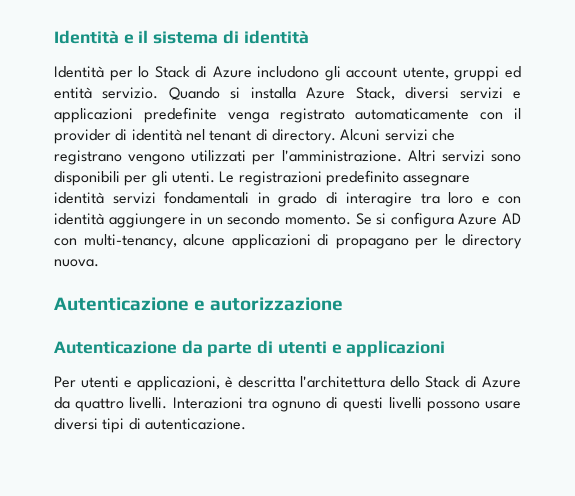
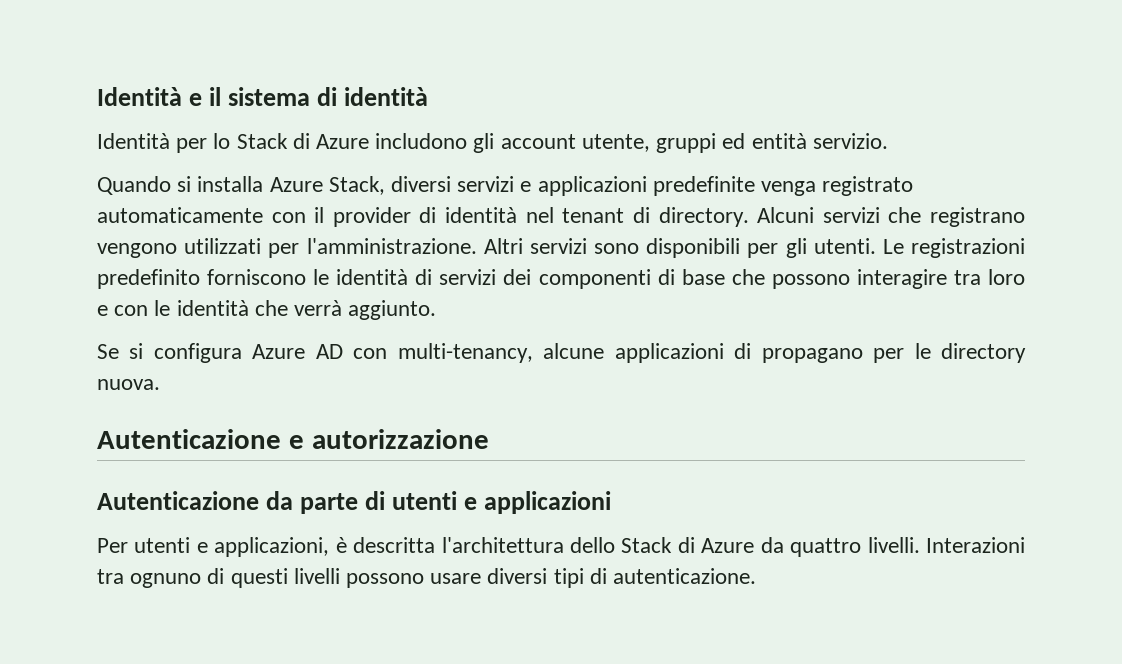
- Identità per lo Stack di Azure includono gli account utente, gruppi ed entità servizio. Quando si installa Azure Stack, diversi servizi e applicazioni predefinite venga registrato automaticamente con il provider di identità nel tenant di directory.
+ Identità per lo Stack di Azure includono gli account utente, gruppi ed entità servizio.
+ Quando si installa Azure Stack, diversi servizi e applicazioni predefinite venga registrato automaticamente con il provider di identità nel tenant di directory.
- Le registrazioni predefinito assegnare identità servizi fondamentali in grado di interagire tra loro e con identità aggiungere in un secondo momento. Se si configura Azure AD con multi-tenancy, alcune applicazioni di propagano per le directory nuova.
+ Le registrazioni predefinito forniscono le identità di servizi dei componenti di base che possono interagire tra loro e con le identità che verrà aggiunto.
+ Se si configura Azure AD con multi-tenancy, alcune applicazioni di propagano per le directory nuova.

